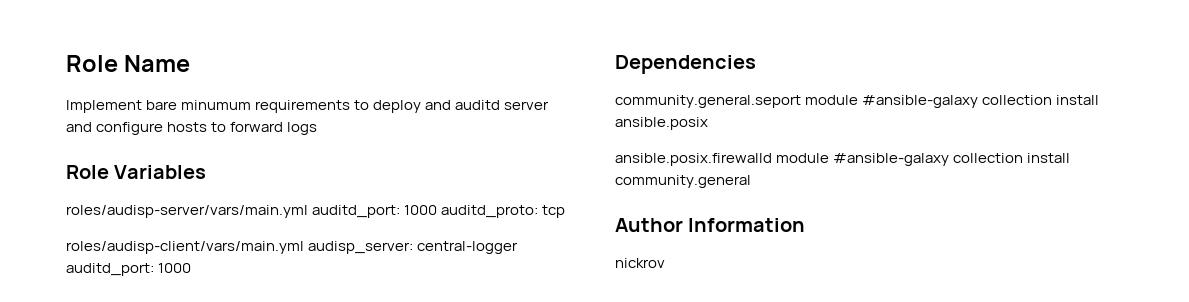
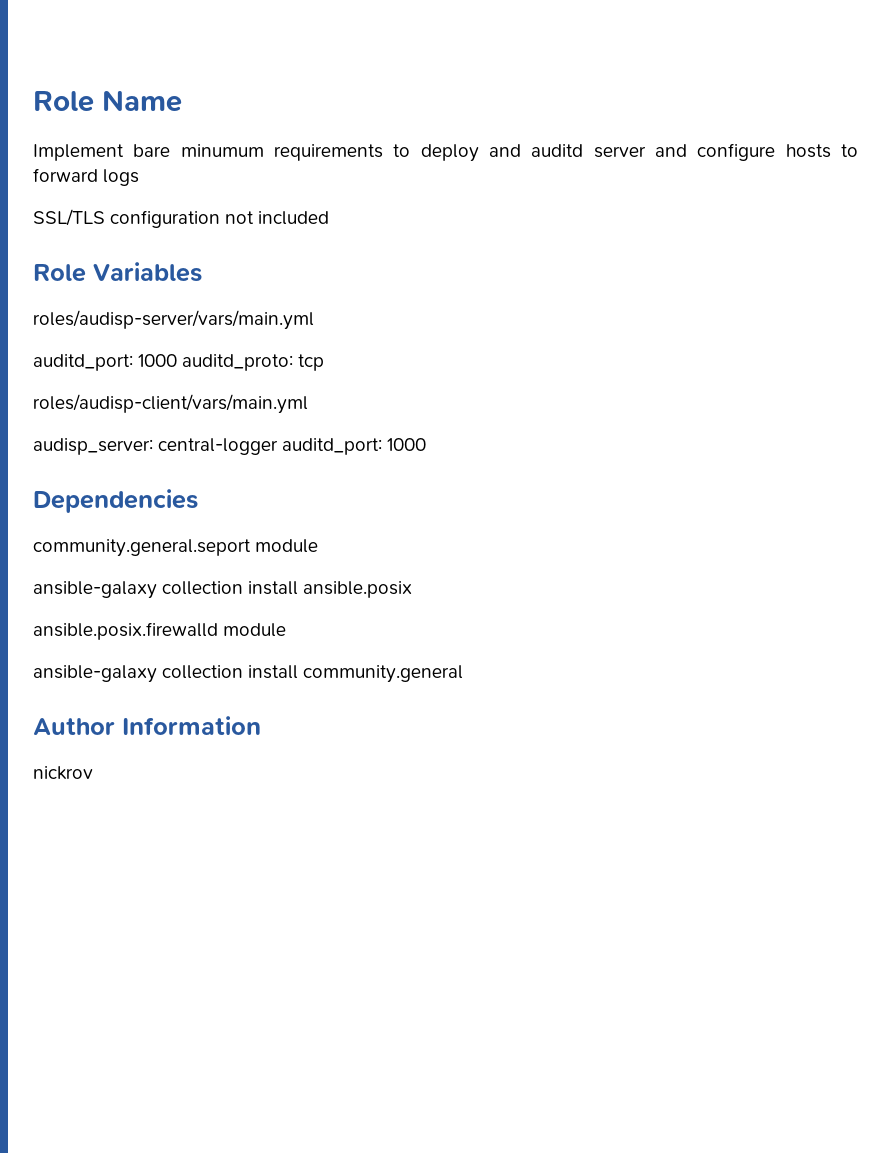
+ SSL/TLS configuration not included
- roles/audisp-server/vars/main.yml auditd_port: 1000 auditd_proto: tcp
+ roles/audisp-server/vars/main.yml
+ auditd_port: 1000 auditd_proto: tcp
- roles/audisp-client/vars/main.yml audisp_server: central-logger auditd_port: 1000
+ roles/audisp-client/vars/main.yml
+ audisp_server: central-logger auditd_port: 1000
- community.general.seport module #ansible-galaxy collection install ansible.posix
+ community.general.seport module
+ ansible-galaxy collection install ansible.posix
- ansible.posix.firewalld module #ansible-galaxy collection install community.general
+ ansible.posix.firewalld module
+ ansible-galaxy collection install community.general

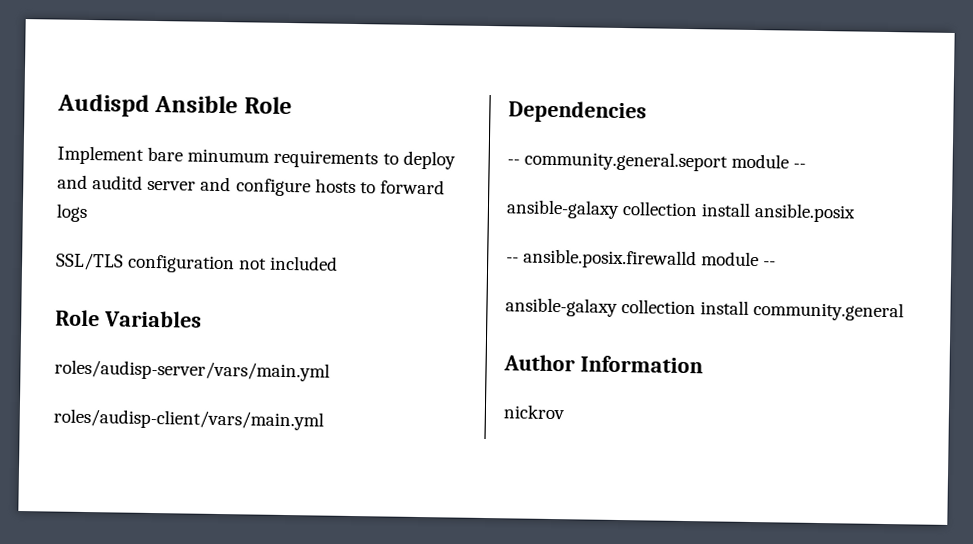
- Role Name
+ Audispd Ansible Role
- auditd_port: 1000 auditd_proto: tcp
  roles/audisp-client/vars/main.yml
- audisp_server: central-logger auditd_port: 1000
- community.general.seport module
+ -- community.general.seport module --
- ansible.posix.firewalld module
+ -- ansible.posix.firewalld module --

